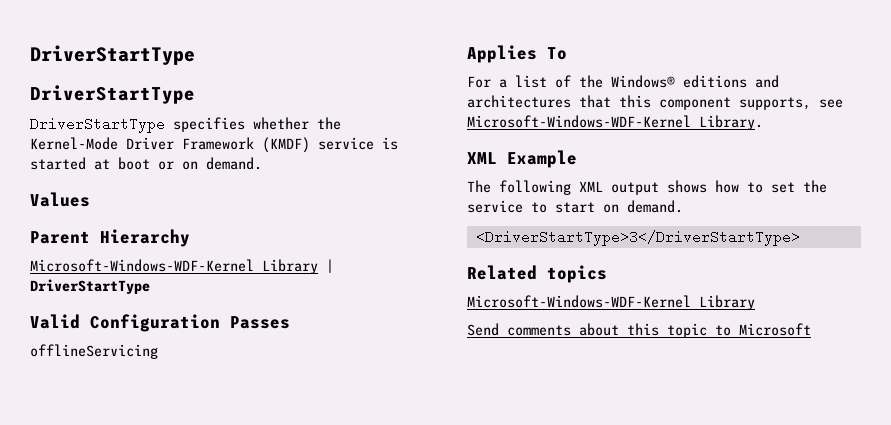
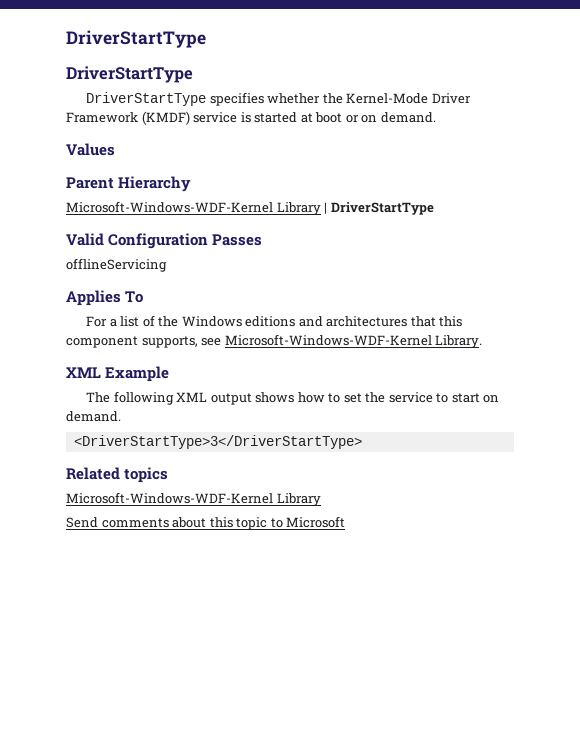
- For a list of the Windows® editions and architectures that this component supports, see Microsoft-Windows-WDF-Kernel Library.
+ For a list of the Windows editions and architectures that this component supports, see Microsoft-Windows-WDF-Kernel Library.

